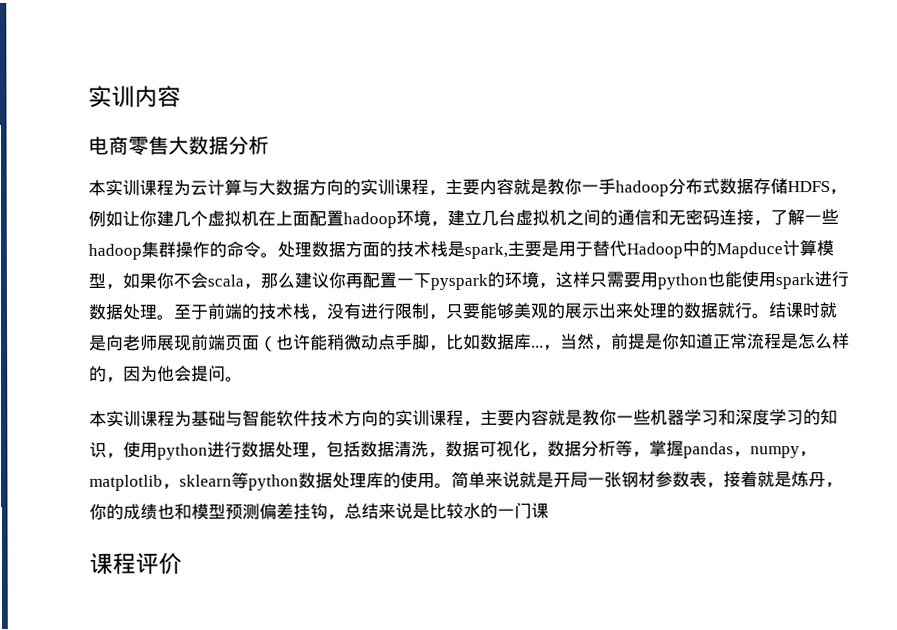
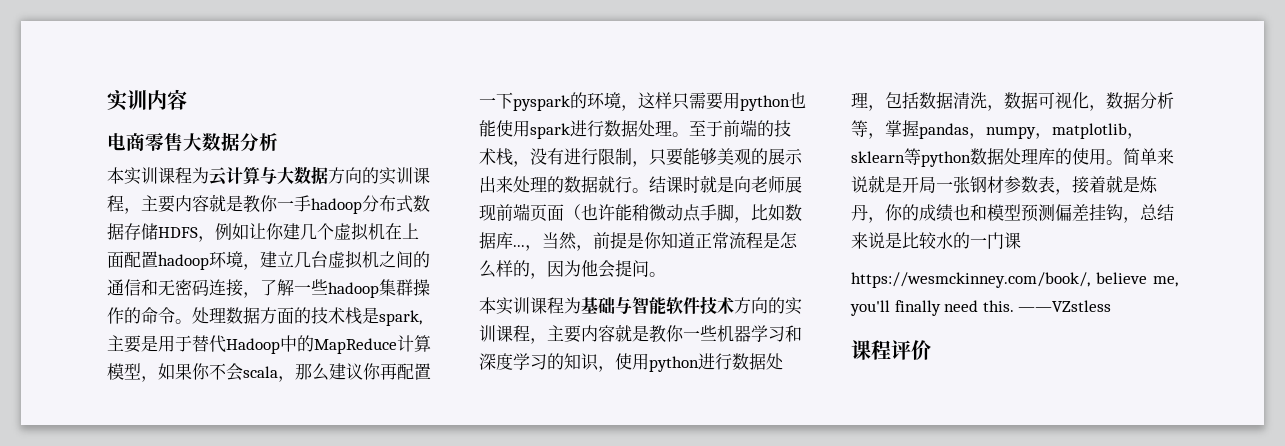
- 处理数据方面的技术栈是spark,主要是用于替代Hadoop中的Mapduce计算模型，如果你不会scala，那么建议你再配置一下pyspark的环境，这样只需要用python也能使用spark进行数据处理。
+ 处理数据方面的技术栈是spark,主要是用于替代Hadoop中的MapReduce计算模型，如果你不会scala，那么建议你再配置一下pyspark的环境，这样只需要用python也能使用spark进行数据处理。
+ https://wesmckinney.com/book/, believe me, you'll finally need this. ——VZstless

